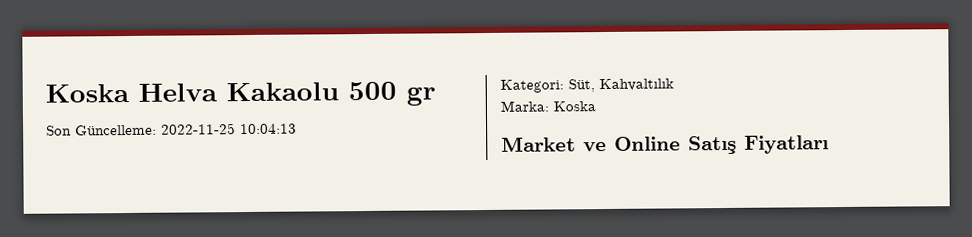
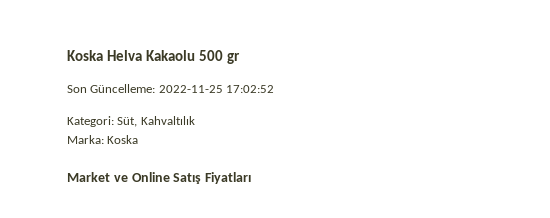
- Son Güncelleme: 2022-11-25 10:04:13
+ Son Güncelleme: 2022-11-25 17:02:52

